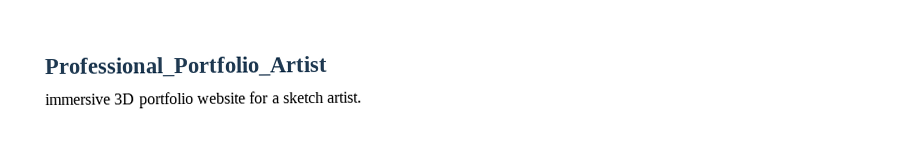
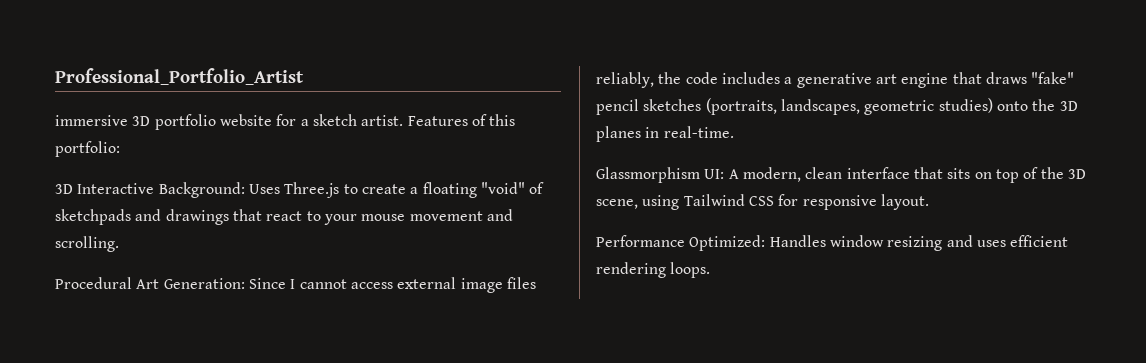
+ Features of this portfolio:
+ 3D Interactive Background: Uses Three.js to create a floating "void" of sketchpads and drawings that react to your mouse movement and scrolling.
+ Procedural Art Generation: Since I cannot access external image files reliably, the code includes a generative art engine that draws "fake" pencil sketches (portraits, landscapes, geometric studies) onto the 3D planes in real-time.
+ Glassmorphism UI: A modern, clean interface that sits on top of the 3D scene, using Tailwind CSS for responsive layout.
+ Performance Optimized: Handles window resizing and uses efficient rendering loops.

